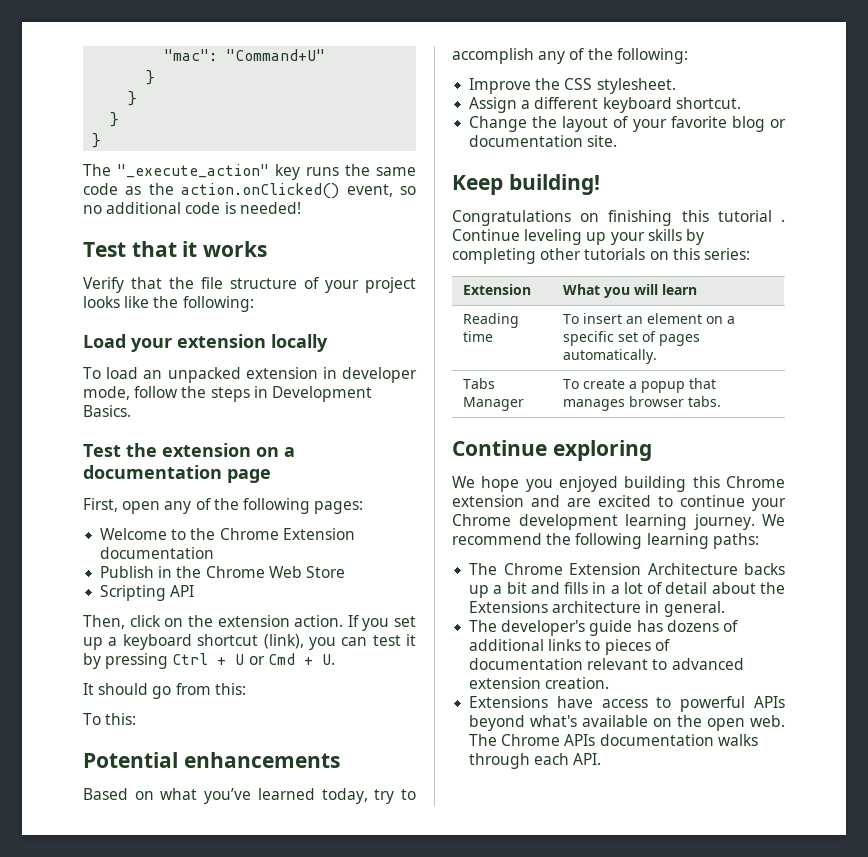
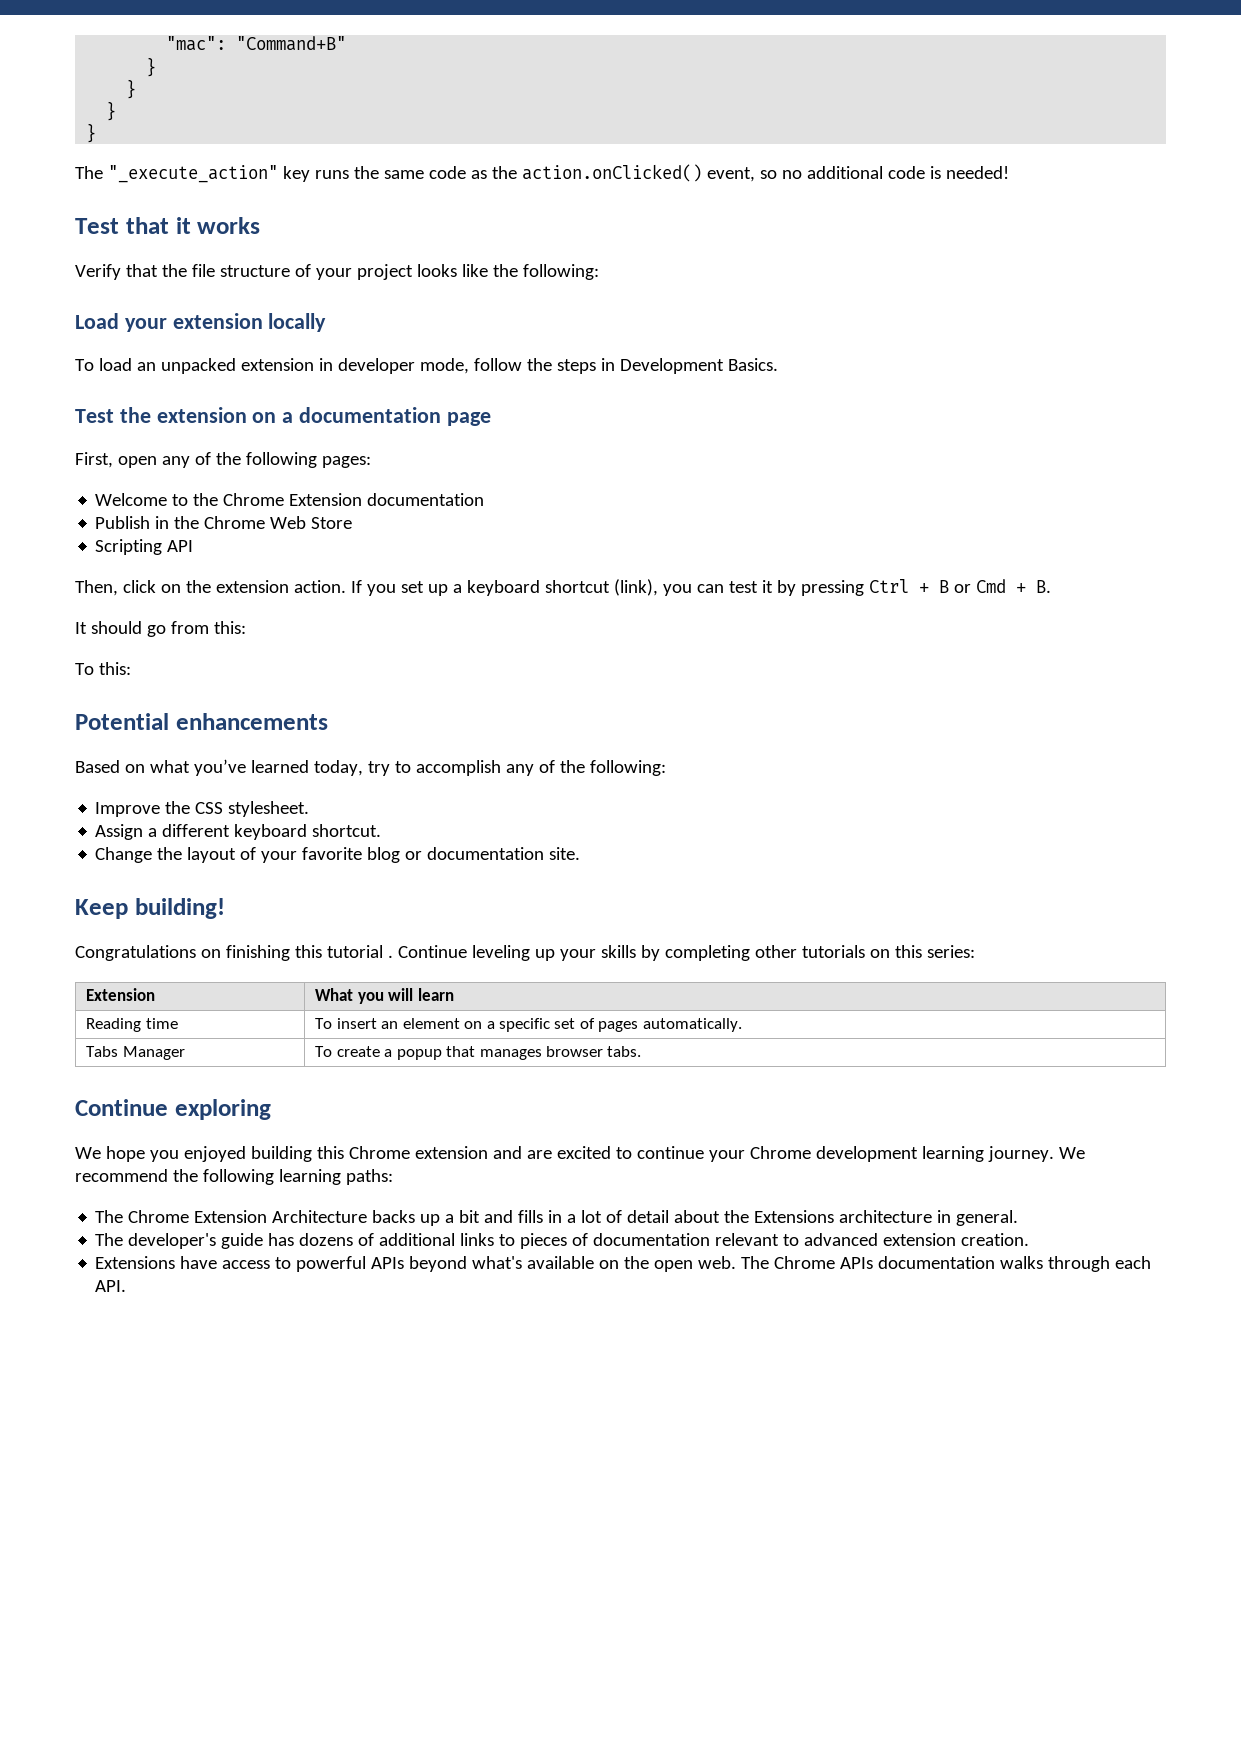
- "mac": "Command+U"
+ "mac": "Command+B"
- If you set up a keyboard shortcut (link), you can test it by pressing Ctrl + U or Cmd + U.
+ If you set up a keyboard shortcut (link), you can test it by pressing Ctrl + B or Cmd + B.

